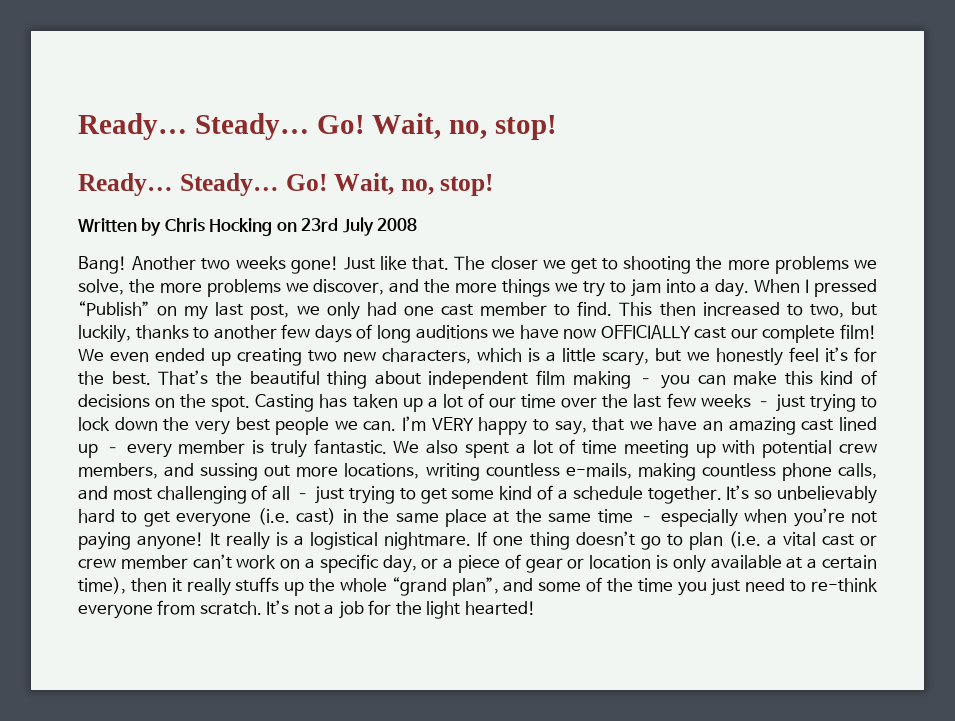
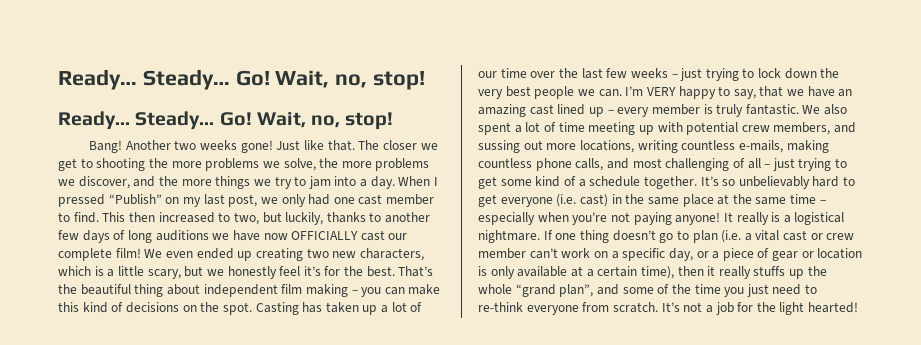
- Written by Chris Hocking on 23rd July 2008

